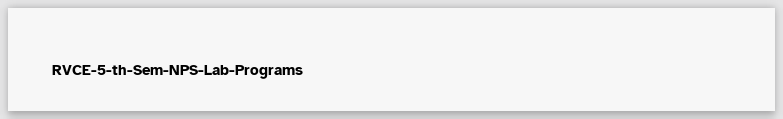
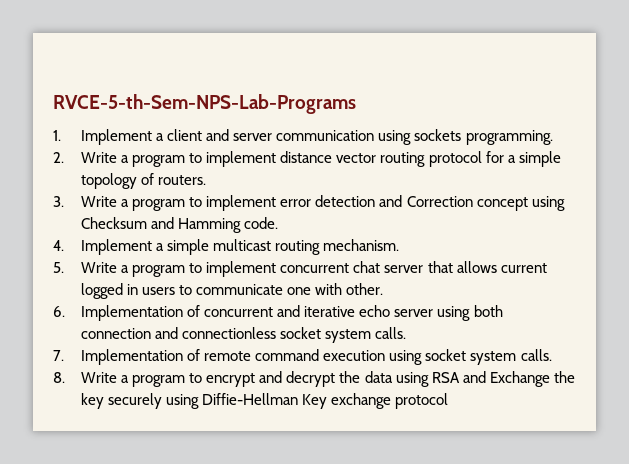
+ 1. Implement a client and server communication using sockets programming.
+ 2. Write a program to implement distance vector routing protocol for a simple topology of routers.
+ 3. Write a program to implement error detection and Correction concept using Checksum and Hamming code.
+ 4. Implement a simple multicast routing mechanism.
+ 5. Write a program to implement concurrent chat server that allows current logged in users to communicate one with other.
+ 6. Implementation of concurrent and iterative echo server using both connection and connectionless socket system calls.
+ 7. Implementation of remote command execution using socket system calls.
+ 8. Write a program to encrypt and decrypt the data using RSA and Exchange the key securely using Diffie-Hellman Key exchange protocol

